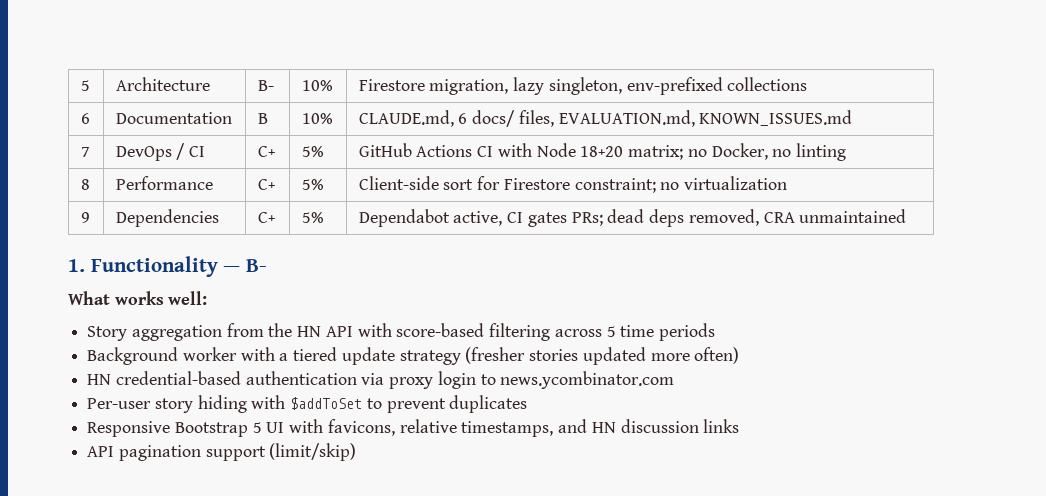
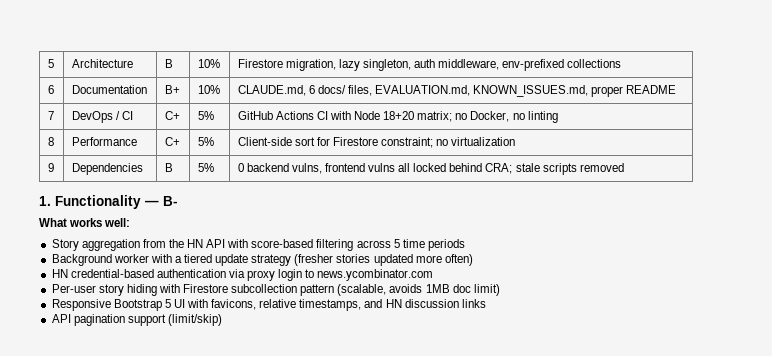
- 5 | Architecture | B- | 10% | Firestore migration, lazy singleton, env-prefixed collections
+ 5 | Architecture | B | 10% | Firestore migration, lazy singleton, auth middleware, env-prefixed collections
- 6 | Documentation | B | 10% | CLAUDE.md, 6 docs/ files, EVALUATION.md, KNOWN_ISSUES.md
+ 6 | Documentation | B+ | 10% | CLAUDE.md, 6 docs/ files, EVALUATION.md, KNOWN_ISSUES.md, proper README
- 9 | Dependencies | C+ | 5% | Dependabot active, CI gates PRs; dead deps removed, CRA unmaintained
+ 9 | Dependencies | B | 5% | 0 backend vulns, frontend vulns all locked behind CRA; stale scripts removed
- Per-user story hiding with $addToSet to prevent duplicates
+ Per-user story hiding with Firestore subcollection pattern (scalable, avoids 1MB doc limit)

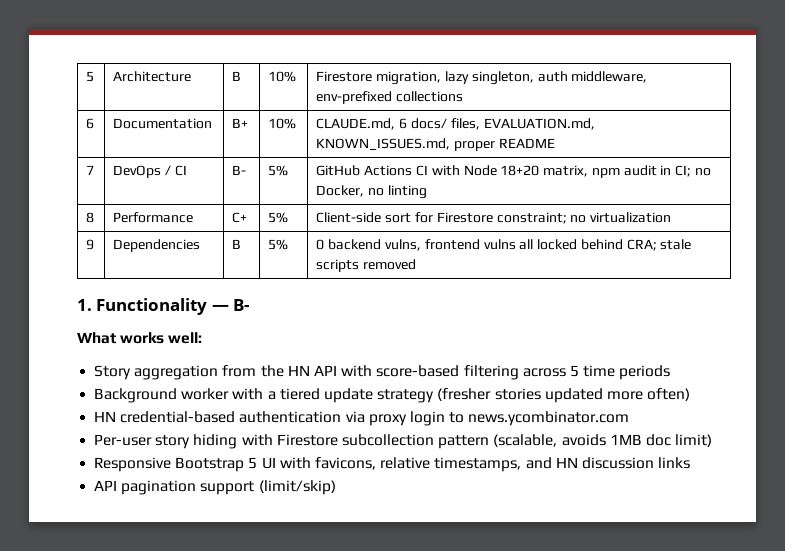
- 7 | DevOps / CI | C+ | 5% | GitHub Actions CI with Node 18+20 matrix; no Docker, no linting
+ 7 | DevOps / CI | B- | 5% | GitHub Actions CI with Node 18+20 matrix, npm audit in CI; no Docker, no linting

